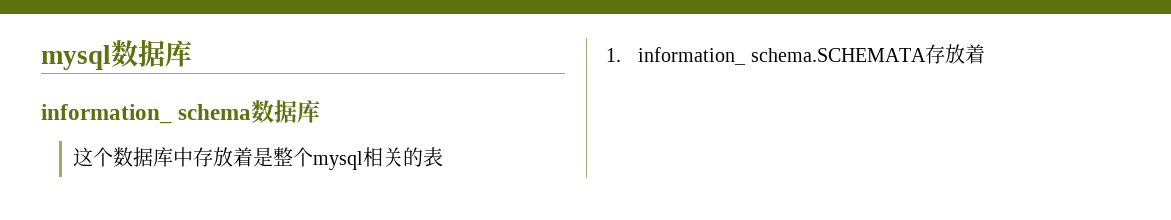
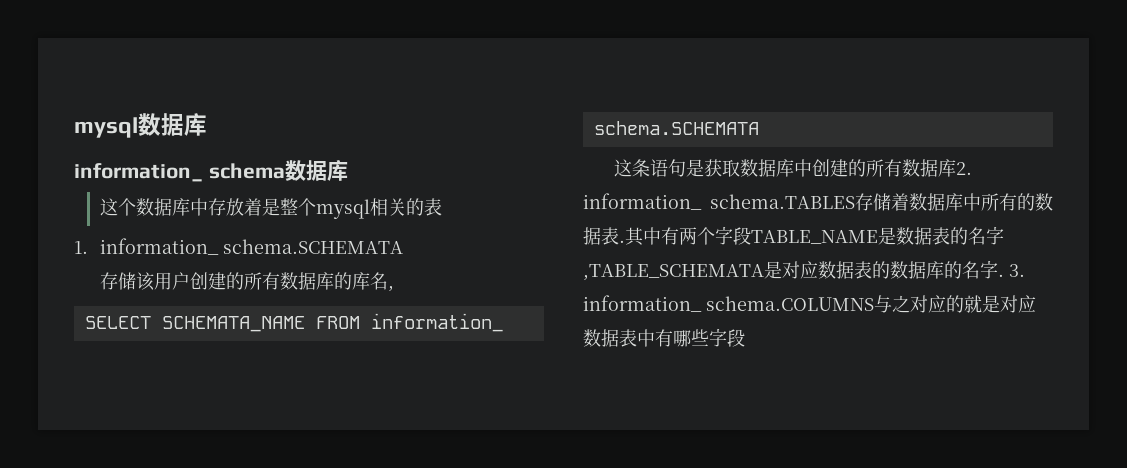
- 1. information_ schema.SCHEMATA存放着
+ 1. information_ schema.SCHEMATA
+ 存储该用户创建的所有数据库的库名,
+ SELECT SCHEMATA_NAME FROM information_ schema.SCHEMATA
+ 这条语句是获取数据库中创建的所有数据库2. information_ schema.TABLES存储着数据库中所有的数据表.其中有两个字段TABLE_NAME是数据表的名字,TABLE_SCHEMATA是对应数据表的数据库的名字. 3. information_ schema.COLUMNS与之对应的就是对应数据表中有哪些字段

